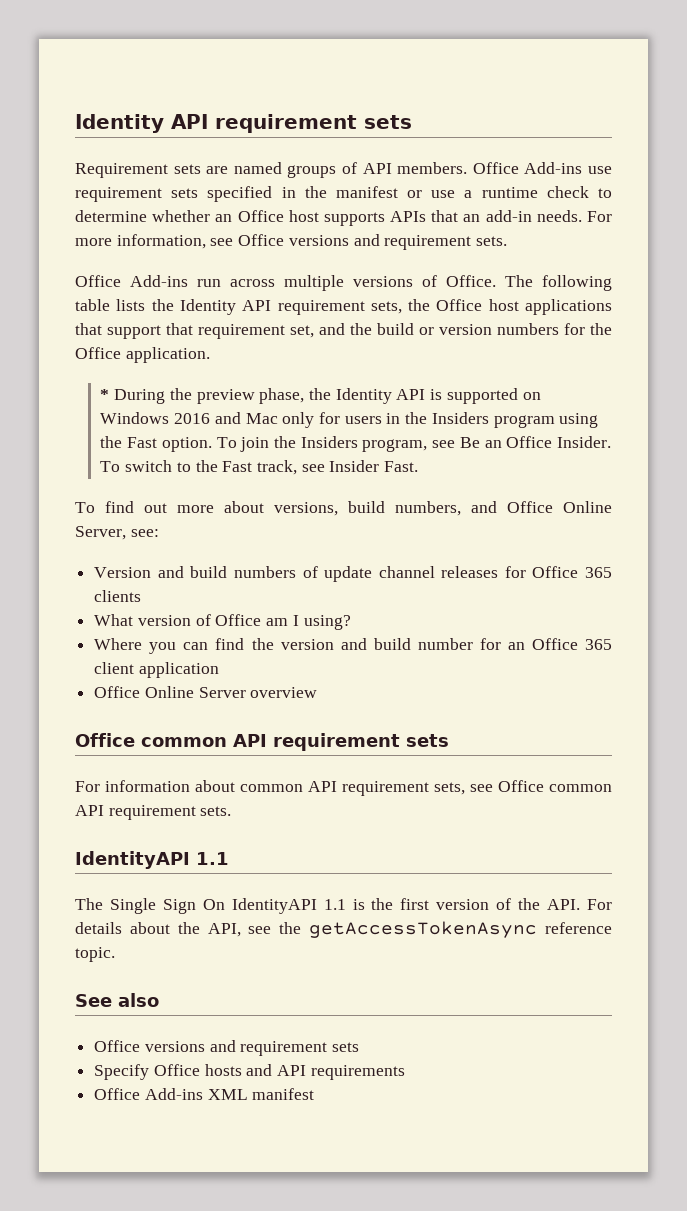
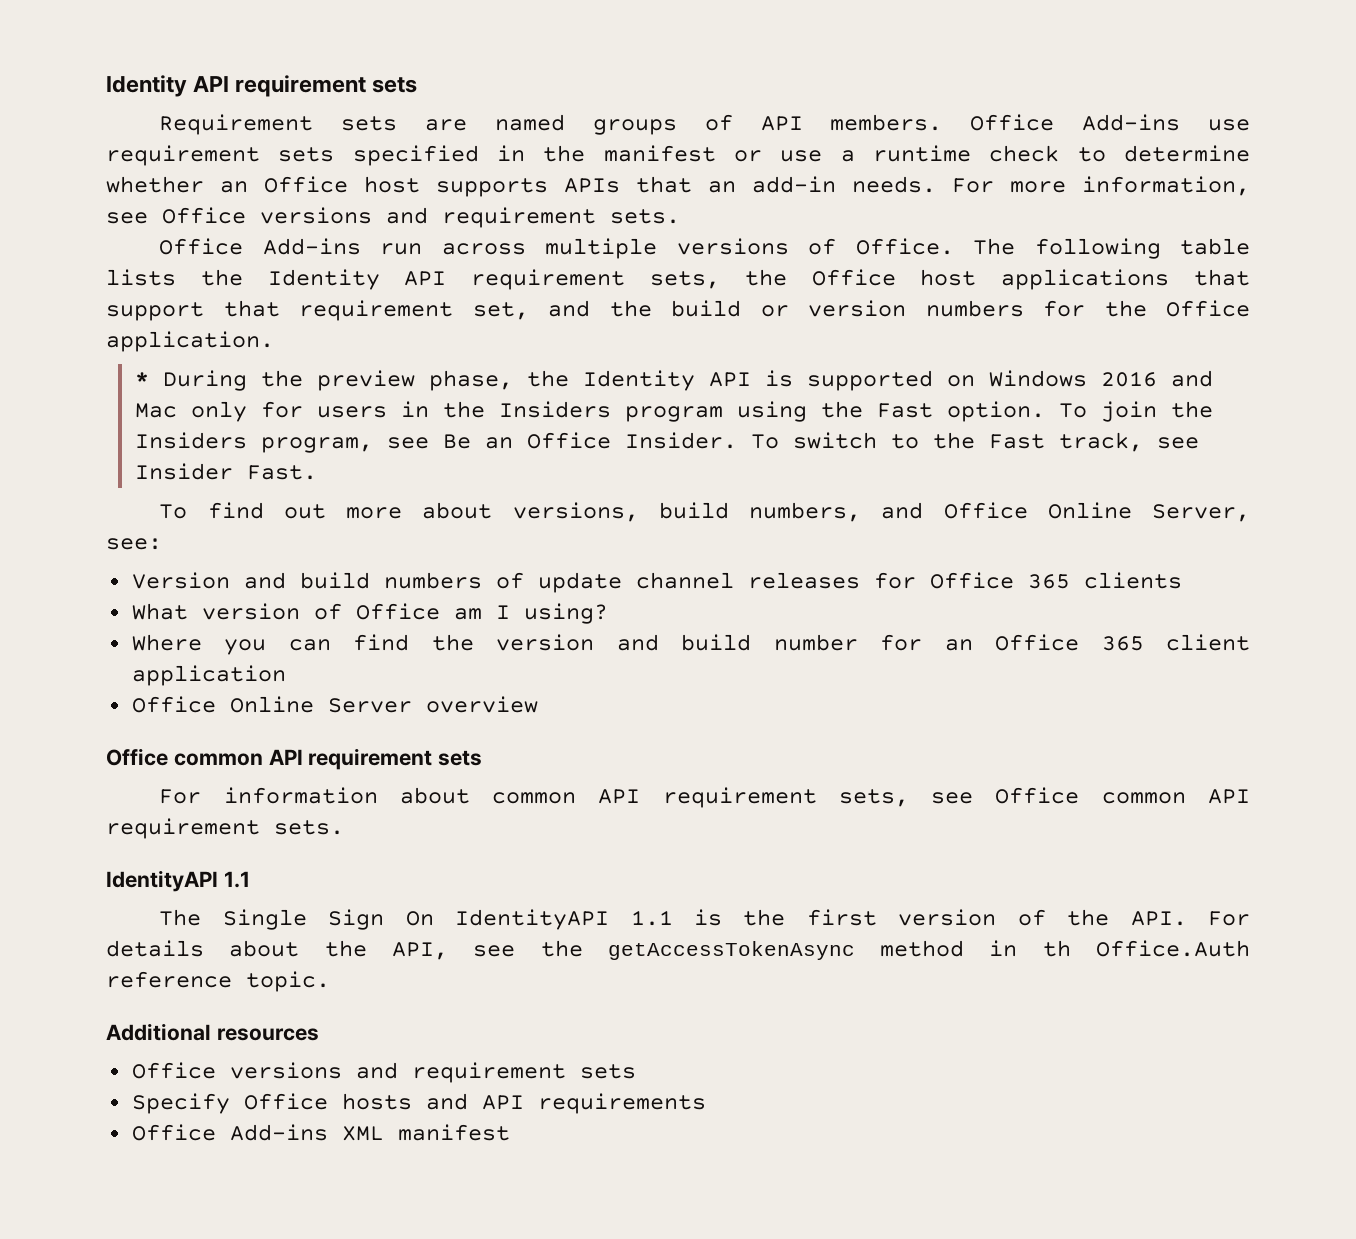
- The Single Sign On IdentityAPI 1.1 is the first version of the API. For details about the API, see the getAccessTokenAsync reference topic.
+ The Single Sign On IdentityAPI 1.1 is the first version of the API. For details about the API, see the getAccessTokenAsync method in th Office.Auth reference topic.
- See also
+ Additional resources

